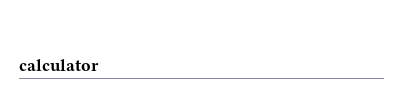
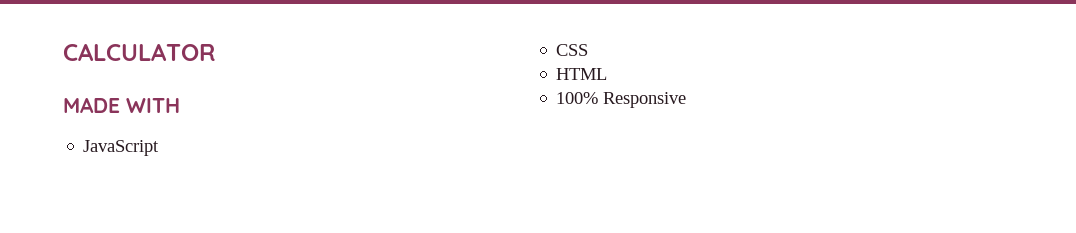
- calculator
+ CALCULATOR
+ MADE WITH
+ JavaScript
+ CSS
+ HTML
+ 100% Responsive

